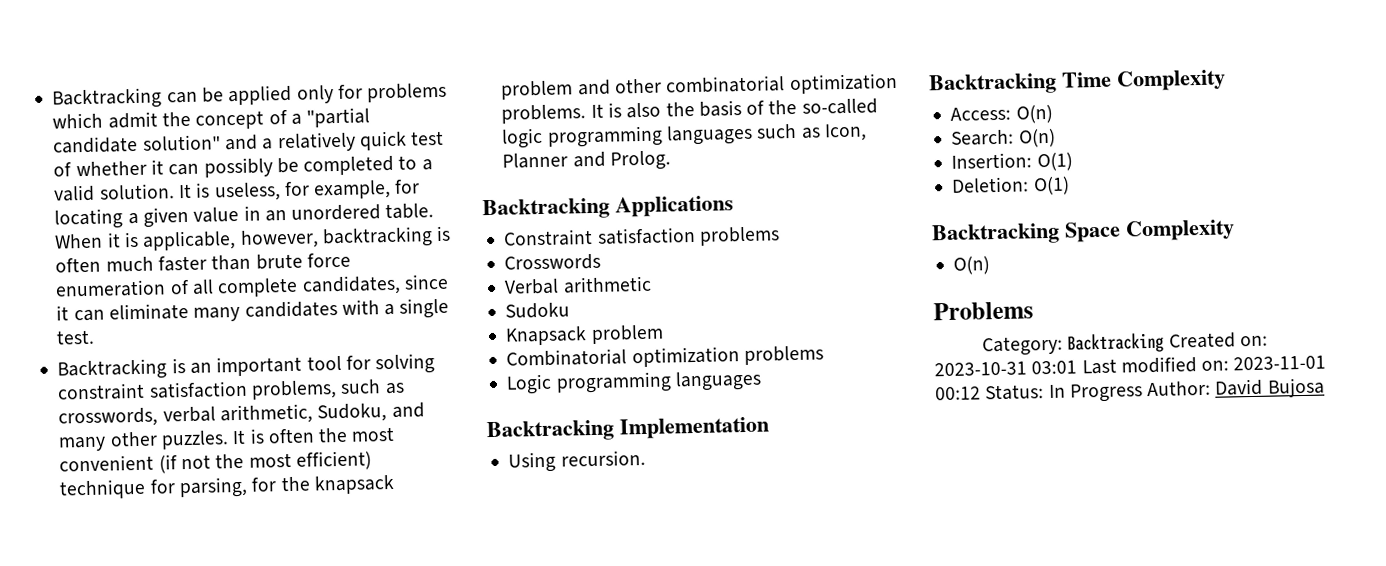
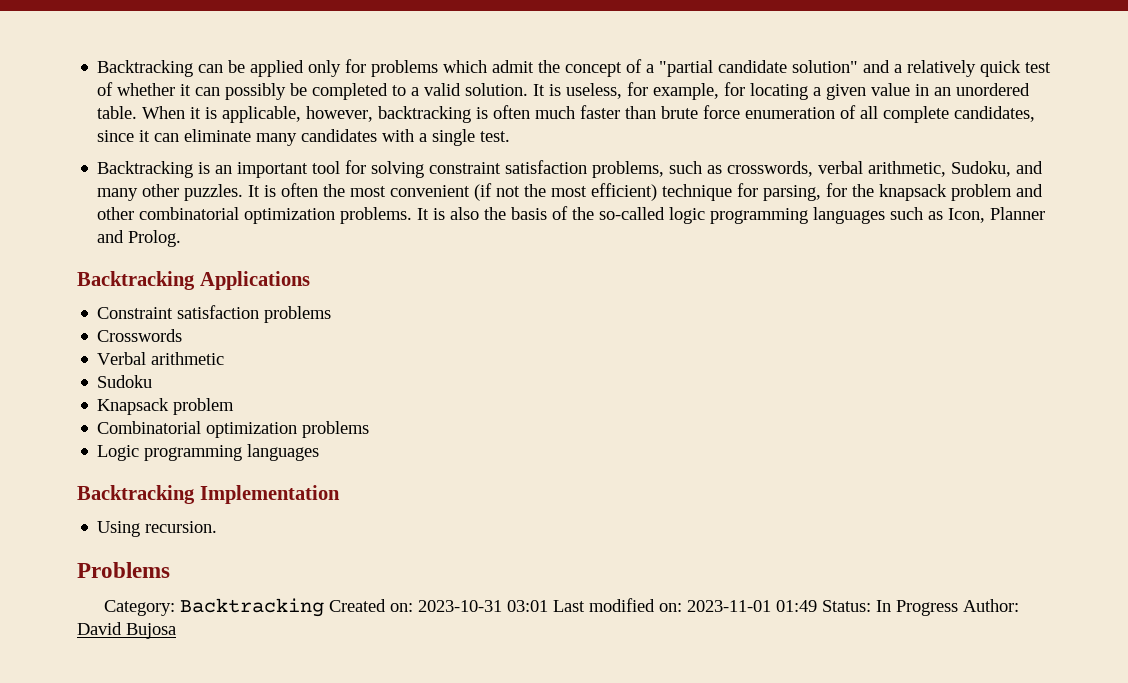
- Backtracking Time Complexity
- Access: O(n)
- Search: O(n)
- Insertion: O(1)
- Deletion: O(1)
- Backtracking Space Complexity
- O(n)
- Category: Backtracking Created on: 2023-10-31 03:01 Last modified on: 2023-11-01 00:12 Status: In Progress Author: David Bujosa
+ Category: Backtracking Created on: 2023-10-31 03:01 Last modified on: 2023-11-01 01:49 Status: In Progress Author: David Bujosa

